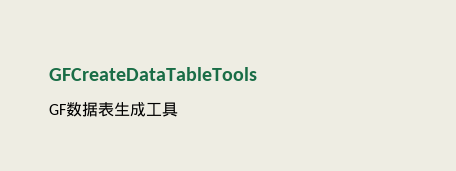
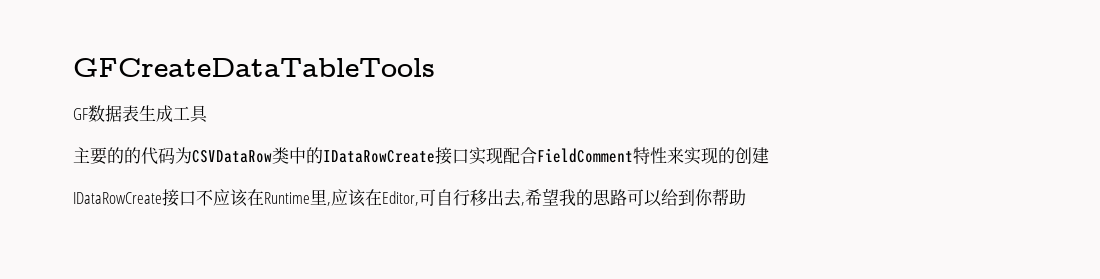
+ 主要的的代码为CSVDataRow类中的IDataRowCreate接口实现配合FieldComment特性来实现的创建
+ IDataRowCreate接口不应该在Runtime里,应该在Editor,可自行移出去,希望我的思路可以给到你帮助

